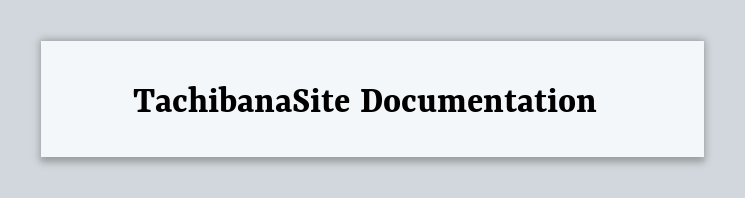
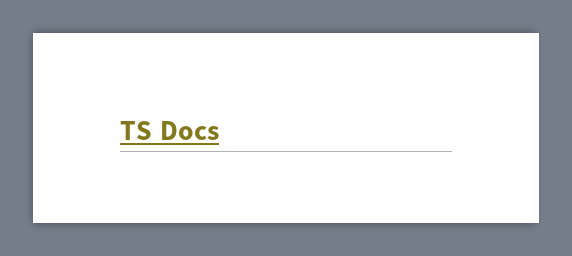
- TachibanaSite Documentation
+ TS Docs

